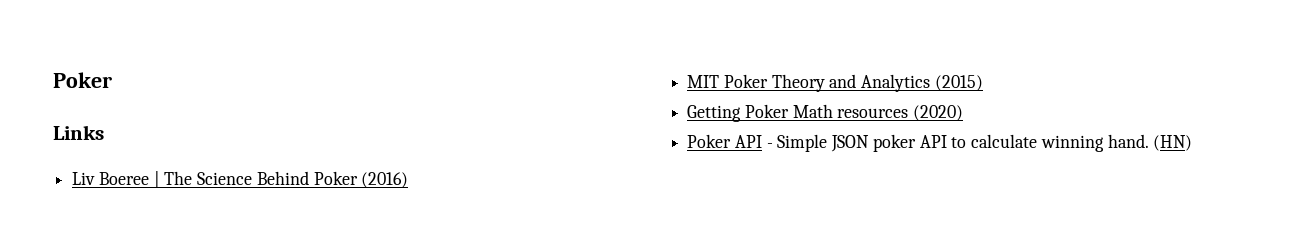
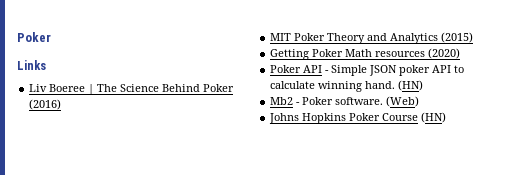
+ Mb2 - Poker software. (Web)
+ Johns Hopkins Poker Course (HN)

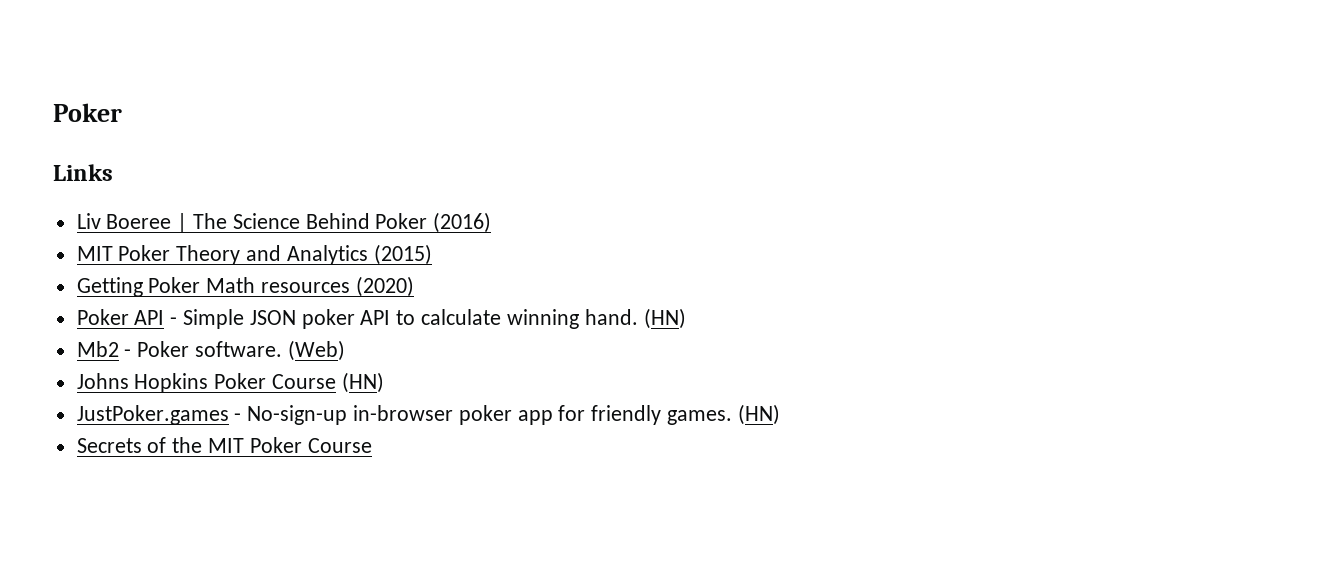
+ JustPoker.games - No-sign-up in-browser poker app for friendly games. (HN)
+ Secrets of the MIT Poker Course

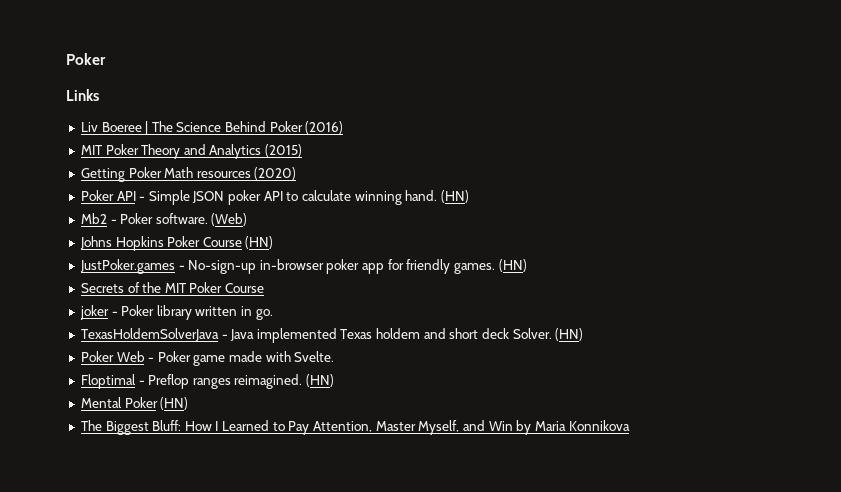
+ joker - Poker library written in go.
+ TexasHoldemSolverJava - Java implemented Texas holdem and short deck Solver. (HN)
+ Poker Web - Poker game made with Svelte.
+ Floptimal - Preflop ranges reimagined. (HN)
+ Mental Poker (HN)
+ The Biggest Bluff: How I Learned to Pay Attention, Master Myself, and Win by Maria Konnikova

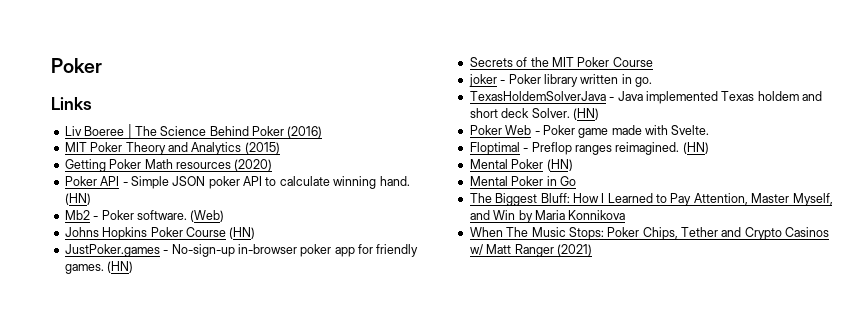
+ Mental Poker in Go
+ When The Music Stops: Poker Chips, Tether and Crypto Casinos w/ Matt Ranger (2021)

